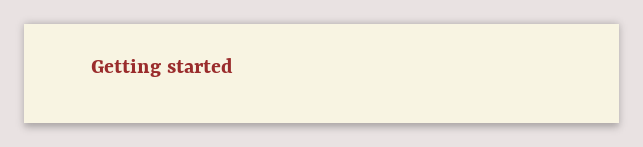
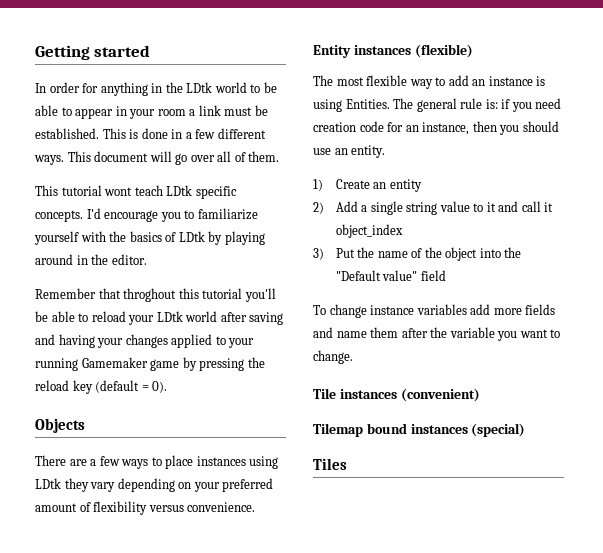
+ In order for anything in the LDtk world to be able to appear in your room a link must be established. This is done in a few different ways. This document will go over all of them.
+ This tutorial wont teach LDtk specific concepts. I'd encourage you to familiarize yourself with the basics of LDtk by playing around in the editor.
+ Remember that throghout this tutorial you'll be able to reload your LDtk world after saving and having your changes applied to your running Gamemaker game by pressing the reload key (default = 0).
+ Objects
+ There are a few ways to place instances using LDtk they vary depending on your preferred amount of flexibility versus convenience.
+ Entity instances (flexible)
+ The most flexible way to add an instance is using Entities. The general rule is: if you need creation code for an instance, then you should use an entity.
+ 1) Create an entity
+ 2) Add a single string value to it and call it object_index
+ 3) Put the name of the object into the "Default value" field
+ To change instance variables add more fields and name them after the variable you want to change.
+ Tile instances (convenient)
+ Tilemap bound instances (special)
+ Tiles

